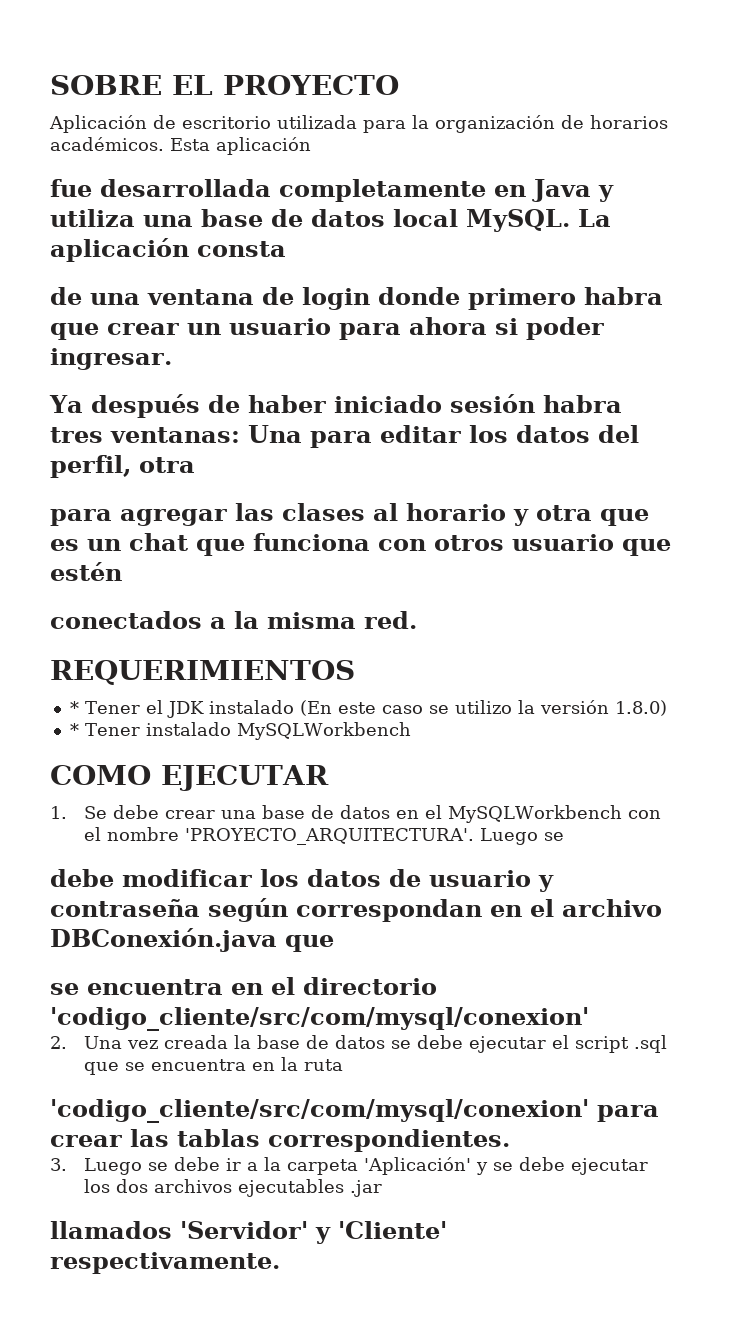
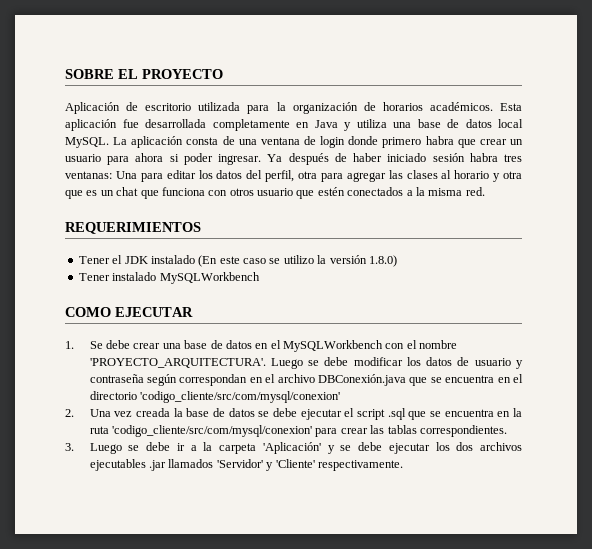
- Esta aplicación
- fue desarrollada completamente en Java y utiliza una base de datos local MySQL.
+ Esta aplicación fue desarrollada completamente en Java y utiliza una base de datos local MySQL.
- La aplicación consta
- de una ventana de login donde primero habra que crear un usuario para ahora si poder ingresar.
- Ya después de haber iniciado sesión habra tres ventanas:
+ La aplicación consta de una ventana de login donde primero habra que crear un usuario para ahora si poder ingresar. Ya después de haber iniciado sesión habra tres ventanas:
- Una para editar los datos del perfil, otra
- para agregar las clases al horario y otra que es un chat que funciona con otros usuario que estén
- conectados a la misma red.
+ Una para editar los datos del perfil, otra para agregar las clases al horario y otra que es un chat que funciona con otros usuario que estén conectados a la misma red.
- * Tener el JDK instalado (En este caso se utilizo la versión 1.8.0)
+ Tener el JDK instalado (En este caso se utilizo la versión 1.8.0)
- * Tener instalado MySQLWorkbench
+ Tener instalado MySQLWorkbench
- 1. Se debe crear una base de datos en el MySQLWorkbench con el nombre 'PROYECTO_ARQUITECTURA'. Luego se
- debe modificar los datos de usuario y contraseña según correspondan en el archivo DBConexión.java que
- se encuentra en el directorio 'codigo_cliente/src/com/mysql/conexion'
+ 1. Se debe crear una base de datos en el MySQLWorkbench con el nombre 'PROYECTO_ARQUITECTURA'. Luego se debe modificar los datos de usuario y contraseña según correspondan en el archivo DBConexión.java que se encuentra en el directorio 'codigo_cliente/src/com/mysql/conexion'
- 2. Una vez creada la base de datos se debe ejecutar el script .sql que se encuentra en la ruta
- 'codigo_cliente/src/com/mysql/conexion' para crear las tablas correspondientes.
+ 2. Una vez creada la base de datos se debe ejecutar el script .sql que se encuentra en la ruta 'codigo_cliente/src/com/mysql/conexion' para crear las tablas correspondientes.
- 3. Luego se debe ir a la carpeta 'Aplicación' y se debe ejecutar los dos archivos ejecutables .jar
- llamados 'Servidor' y 'Cliente' respectivamente.
+ 3. Luego se debe ir a la carpeta 'Aplicación' y se debe ejecutar los dos archivos ejecutables .jar llamados 'Servidor' y 'Cliente' respectivamente.

